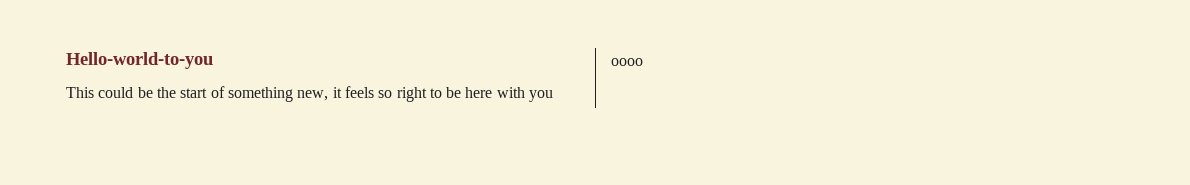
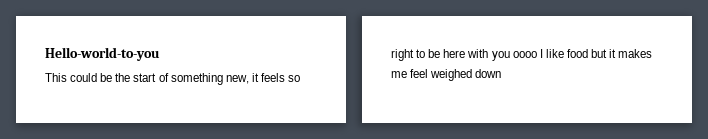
- This could be the start of something new, it feels so right to be here with you oooo
+ This could be the start of something new, it feels so right to be here with you oooo I like food but it makes me feel weighed down

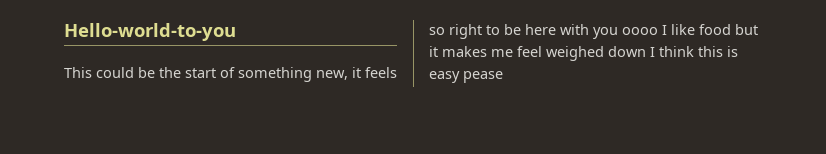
- This could be the start of something new, it feels so right to be here with you oooo I like food but it makes me feel weighed down
+ This could be the start of something new, it feels so right to be here with you oooo I like food but it makes me feel weighed down I think this is easy pease

